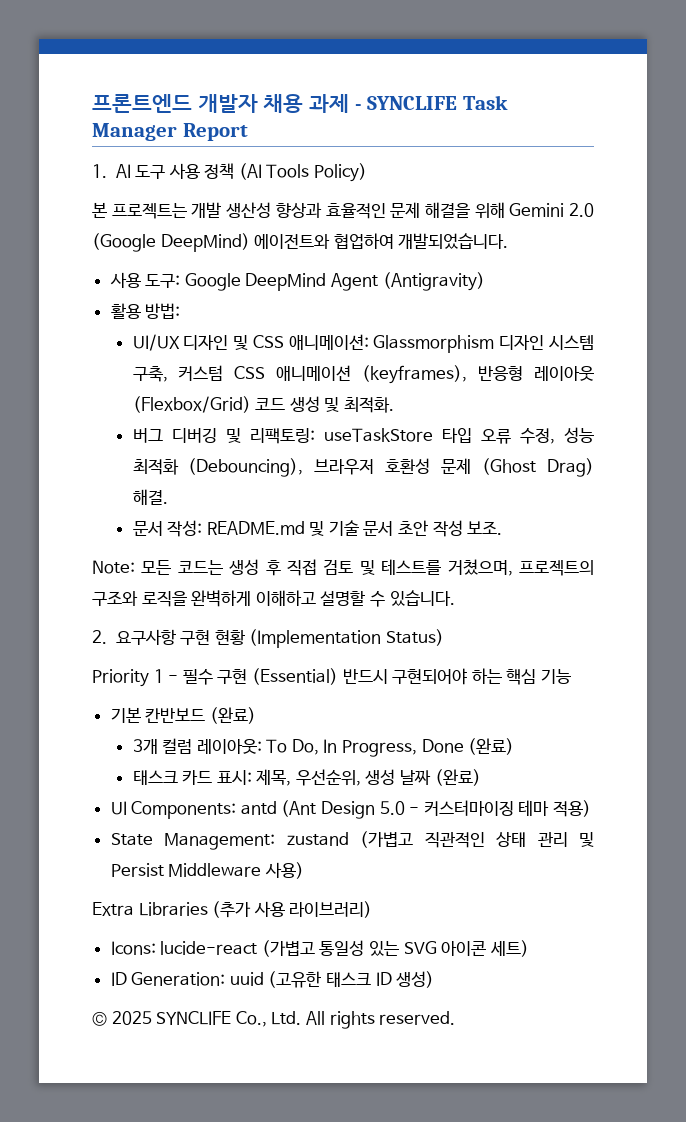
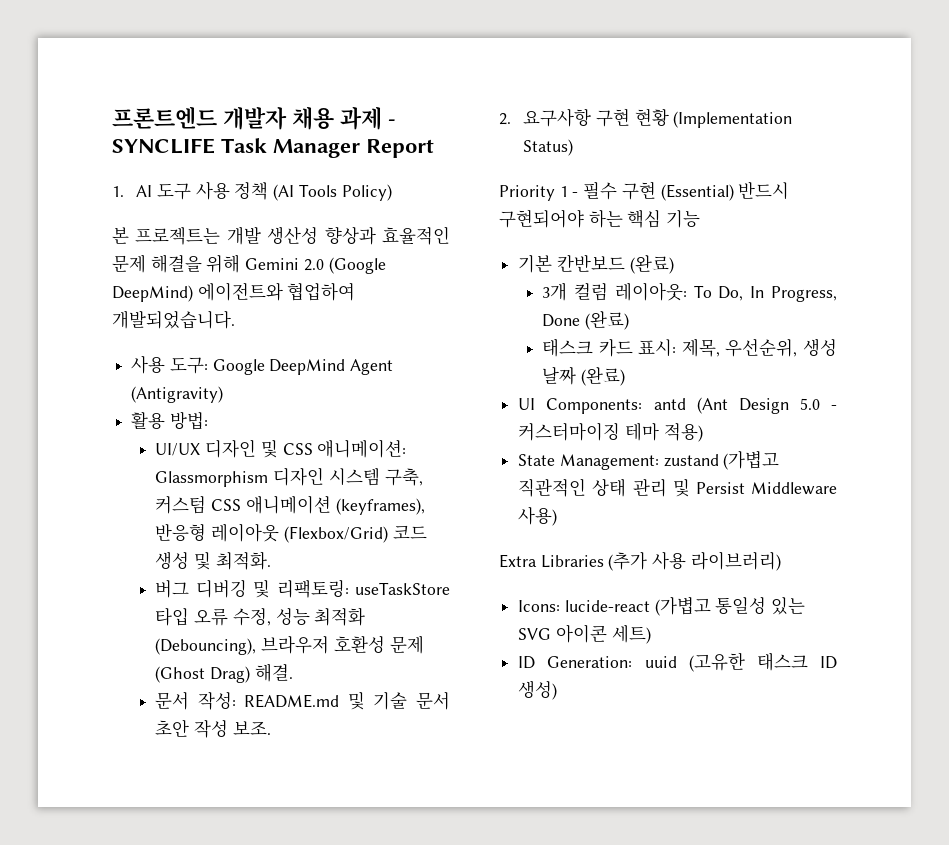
- Note: 모든 코드는 생성 후 직접 검토 및 테스트를 거쳤으며, 프로젝트의 구조와 로직을 완벽하게 이해하고 설명할 수 있습니다.
- © 2025 SYNCLIFE Co., Ltd. All rights reserved.

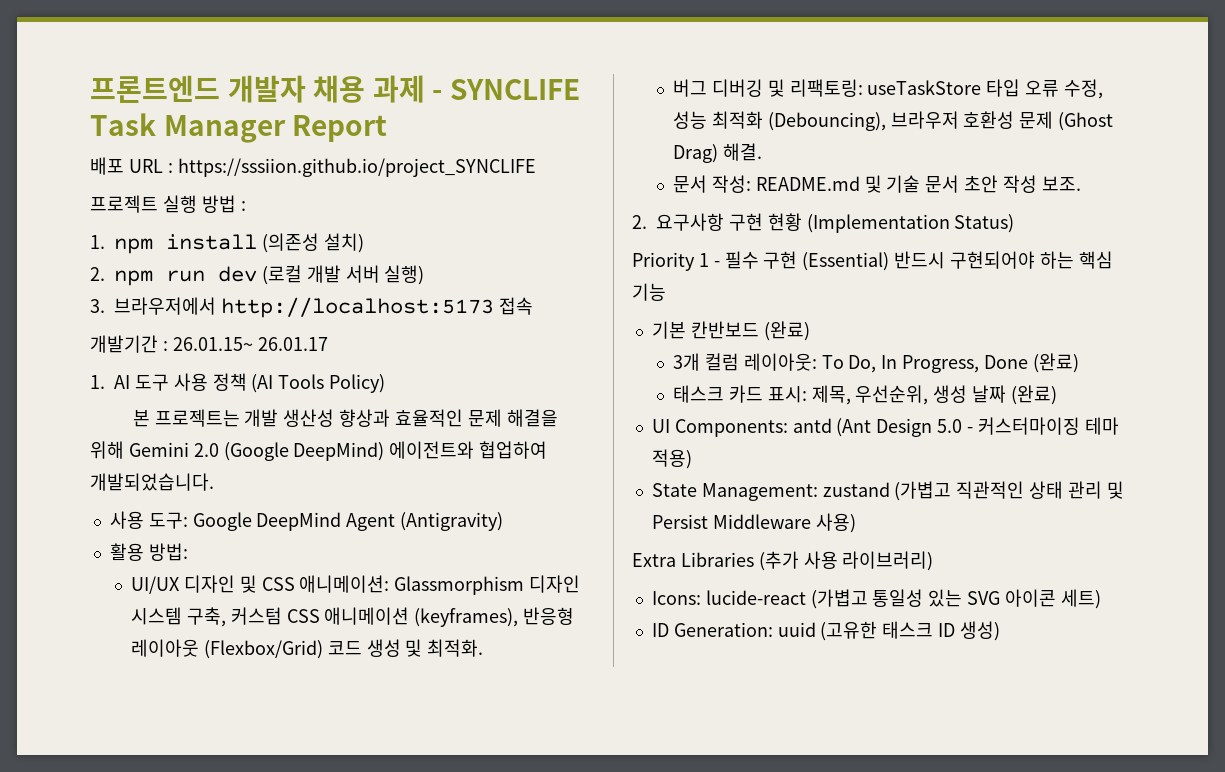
+ 배포 URL : https://sssiion.github.io/project_SYNCLIFE
+ 프로젝트 실행 방법 :
+ 1. npm install (의존성 설치)
+ 2. npm run dev (로컬 개발 서버 실행)
+ 3. 브라우저에서 http://localhost:5173 접속
+ 개발기간 : 26.01.15~ 26.01.17

